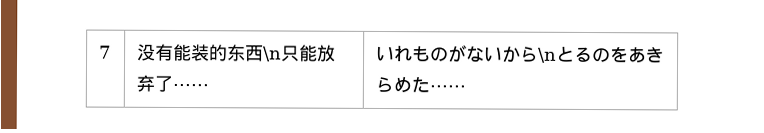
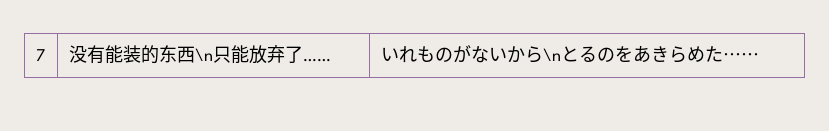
- 7 | 没有能装的东西\n只能放弃了⋯⋯ | いれものがないから\nとるのをあきらめた⋯⋯
+ 7 | 没有能装的东西\n只能放弃了…… | いれものがないから\nとるのをあきらめた⋯⋯

